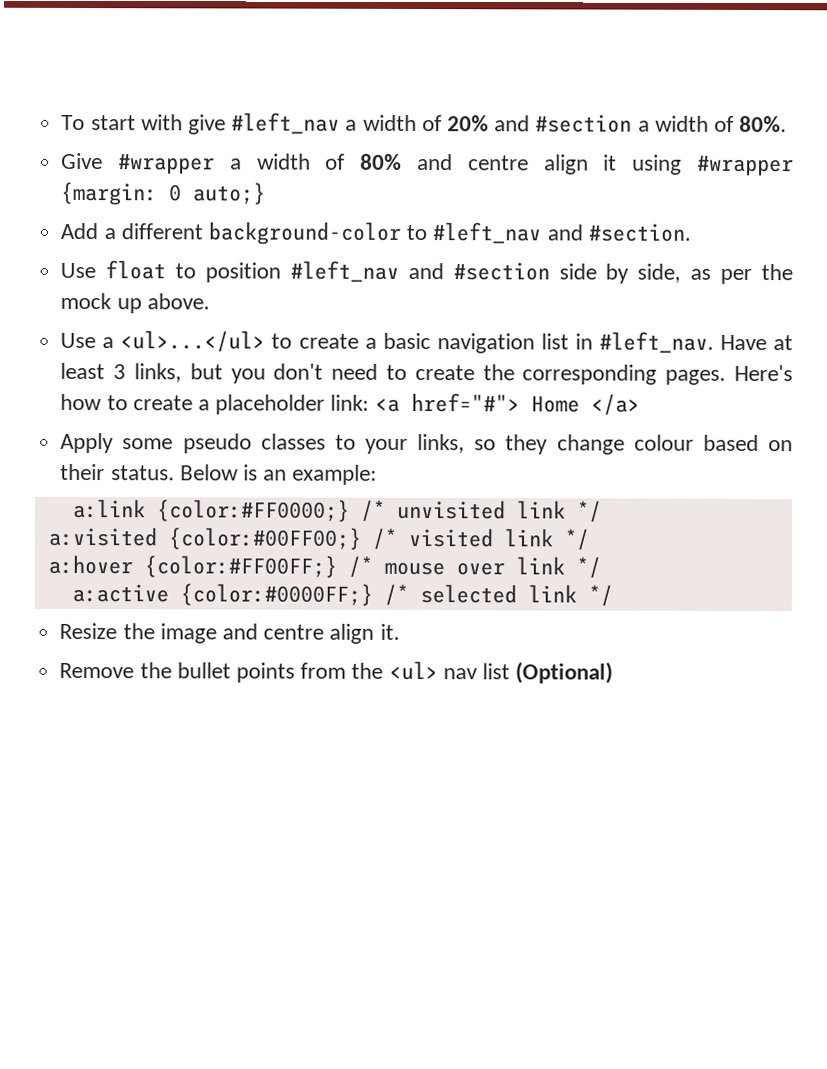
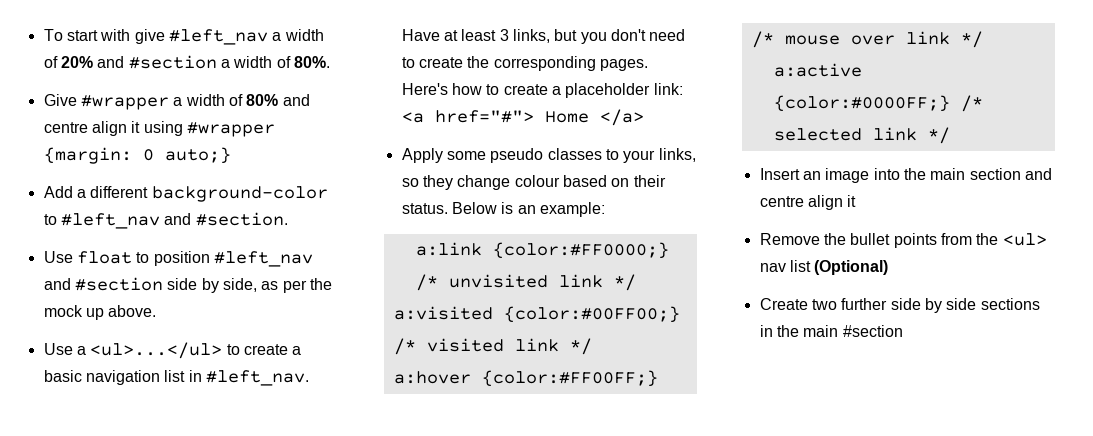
- Resize the image and centre align it.
+ Insert an image into the main section and centre align it
+ Create two further side by side sections in the main #section

